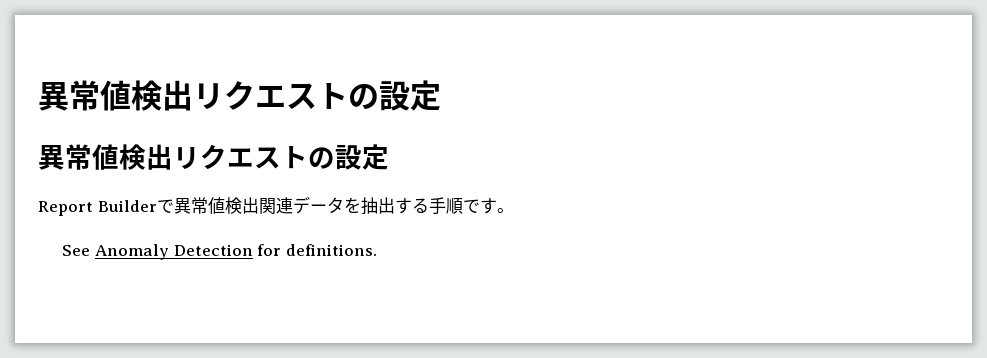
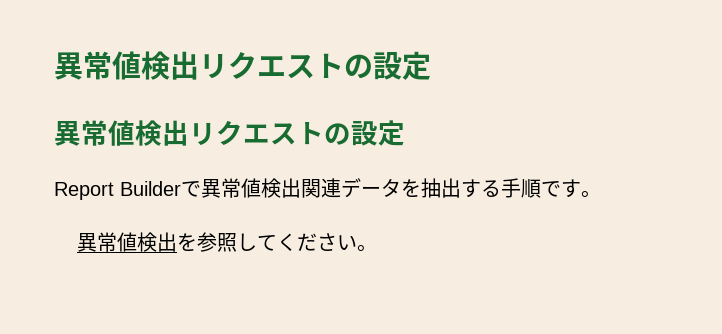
- See Anomaly Detection for definitions.
+ 異常値検出を参照してください。

